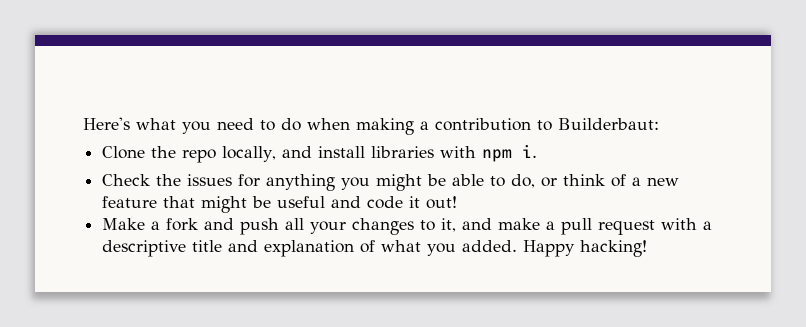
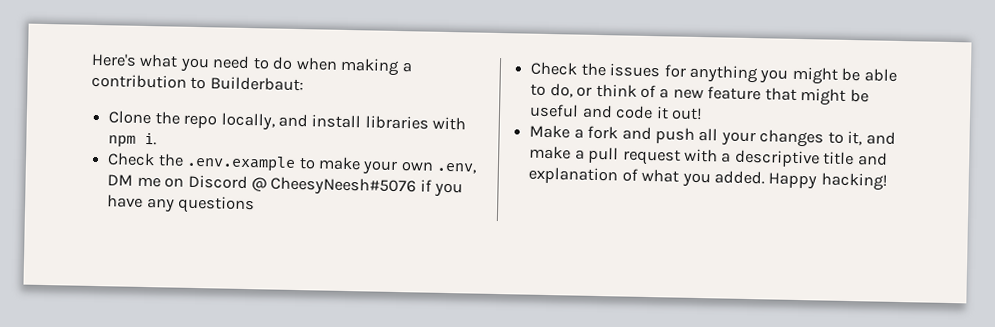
+ Check the .env.example to make your own .env, DM me on Discord @ CheesyNeesh#5076 if you have any questions

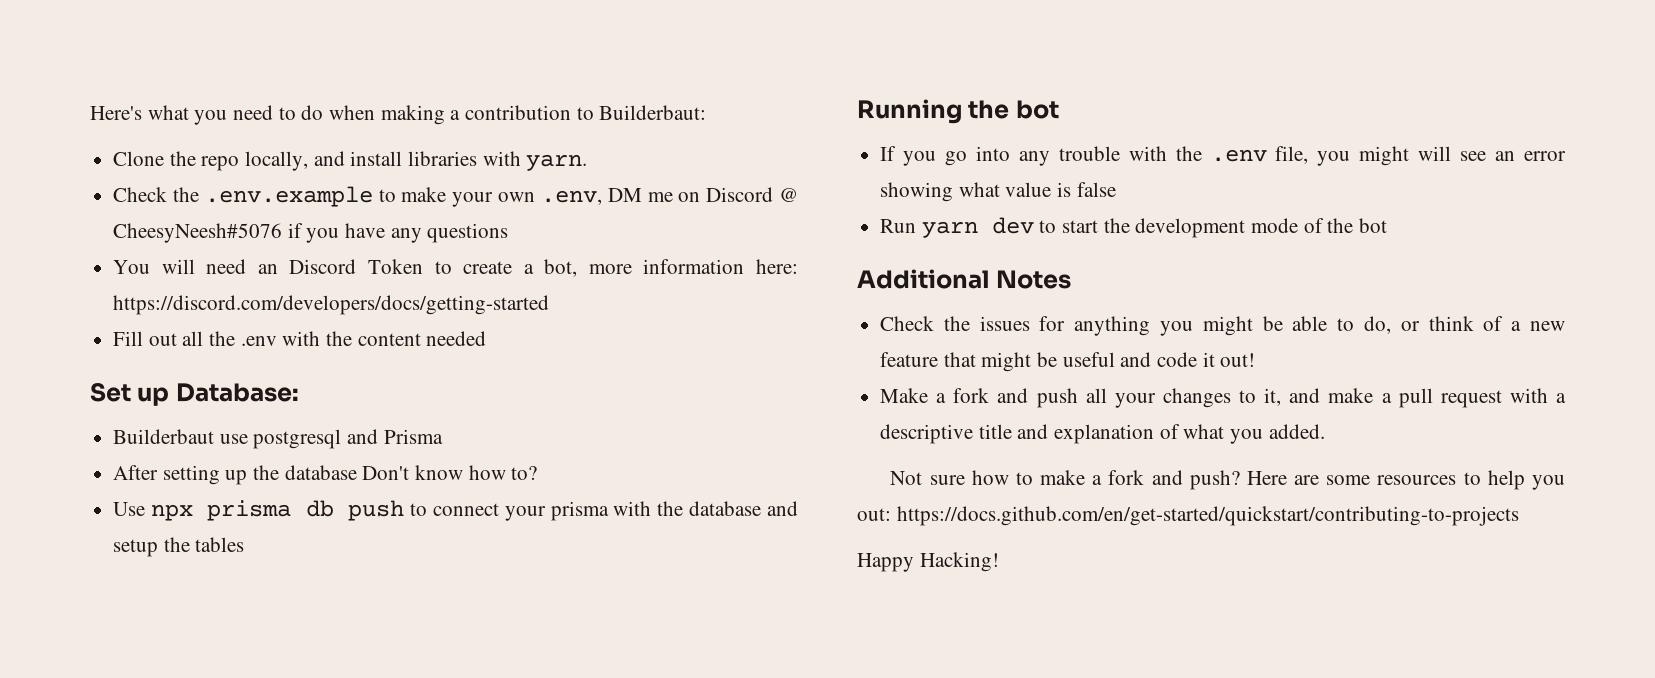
- Clone the repo locally, and install libraries with npm i.
+ Clone the repo locally, and install libraries with yarn.
+ You will need an Discord Token to create a bot, more information here: https://discord.com/developers/docs/getting-started
+ Fill out all the .env with the content needed
+ Set up Database:
+ Builderbaut use postgresql and Prisma
+ After setting up the database Don't know how to?
+ Use npx prisma db push to connect your prisma with the database and setup the tables
+ Running the bot
+ If you go into any trouble with the .env file, you might will see an error showing what value is false
+ Run yarn dev to start the development mode of the bot
+ Additional Notes
- Make a fork and push all your changes to it, and make a pull request with a descriptive title and explanation of what you added. Happy hacking!
+ Make a fork and push all your changes to it, and make a pull request with a descriptive title and explanation of what you added.
+ Not sure how to make a fork and push? Here are some resources to help you out: https://docs.github.com/en/get-started/quickstart/contributing-to-projects
+ Happy Hacking!

